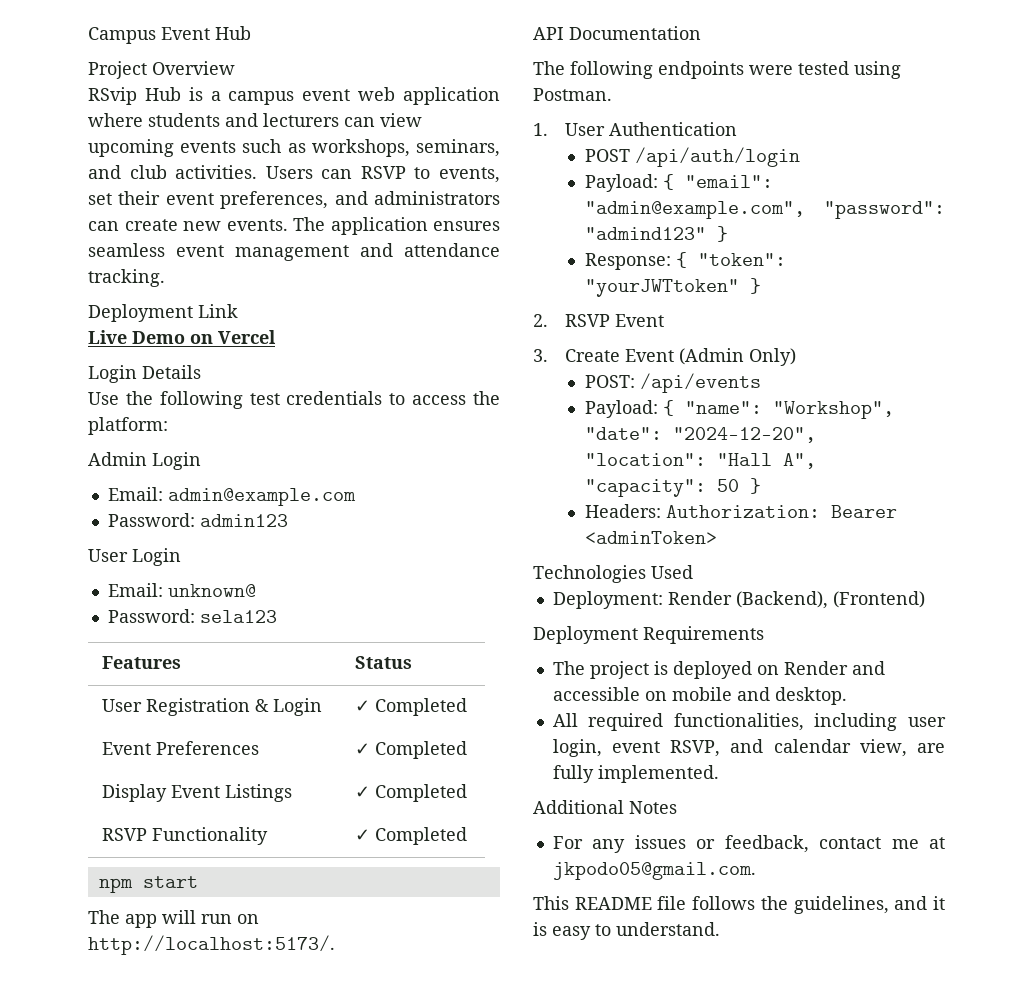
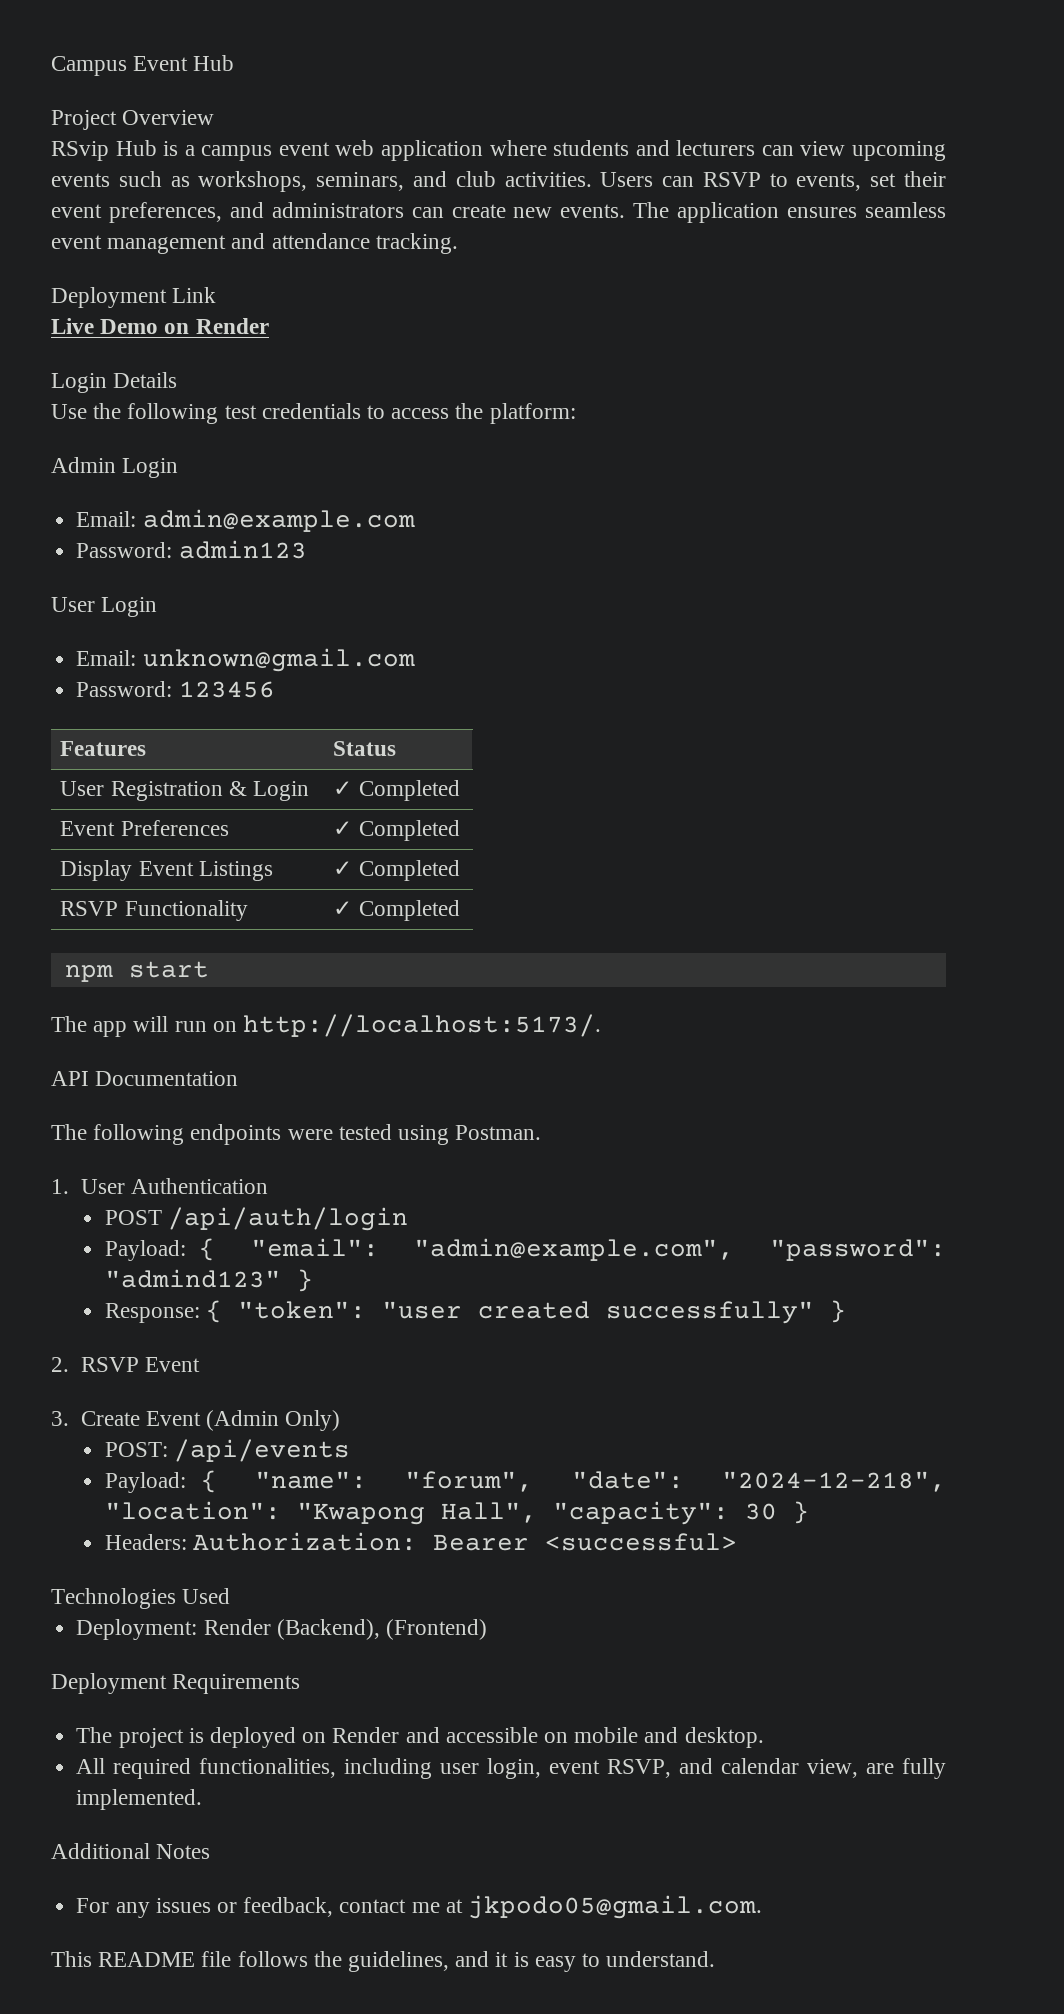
- Live Demo on Vercel
+ Live Demo on Render
- Email: unknown@
- Password: sela123
+ Email: unknown@gmail.com
+ Password: 123456
- Response: { "token": "yourJWTtoken" }
+ Response: { "token": "user created successfully" }
- Payload: { "name": "Workshop", "date": "2024-12-20", "location": "Hall A", "capacity": 50 }
+ Payload: { "name": "forum", "date": "2024-12-218", "location": "Kwapong Hall", "capacity": 30 }
- Headers: Authorization: Bearer <adminToken>
+ Headers: Authorization: Bearer <successful>

